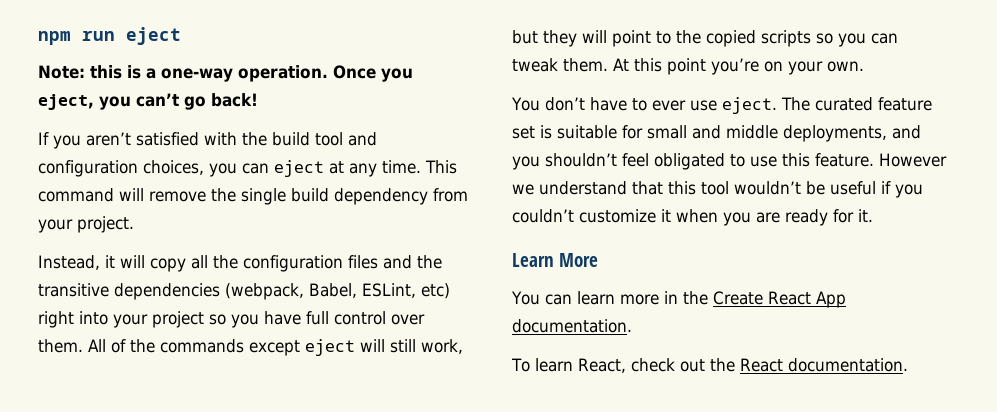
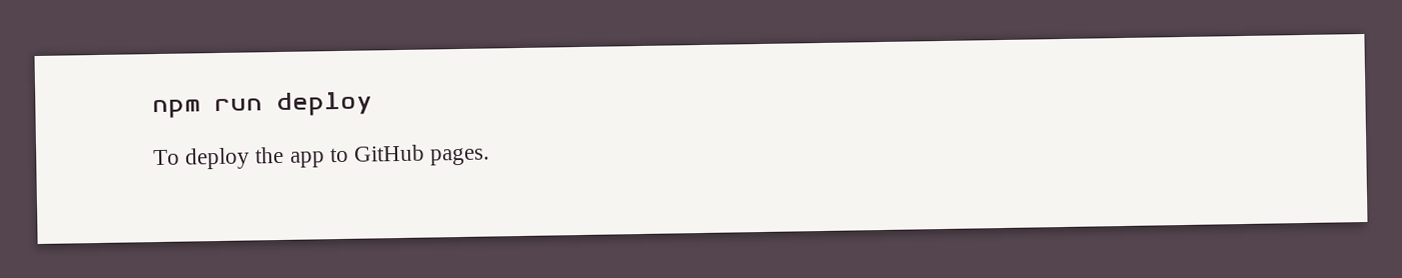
- npm run eject
- Note: this is a one-way operation. Once you eject, you can’t go back!
- If you aren’t satisfied with the build tool and configuration choices, you can eject at any time. This command will remove the single build dependency from your project.
- Instead, it will copy all the configuration files and the transitive dependencies (webpack, Babel, ESLint, etc) right into your project so you have full control over them. All of the commands except eject will still work, but they will point to the copied scripts so you can tweak them. At this point you’re on your own.
- You don’t have to ever use eject. The curated feature set is suitable for small and middle deployments, and you shouldn’t feel obligated to use this feature. However we understand that this tool wouldn’t be useful if you couldn’t customize it when you are ready for it.
- Learn More
- You can learn more in the Create React App documentation.
- To learn React, check out the React documentation.
+ npm run deploy
+ To deploy the app to GitHub pages.

